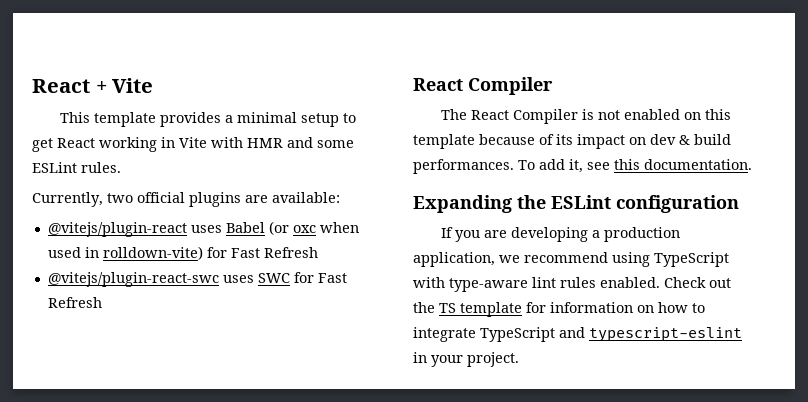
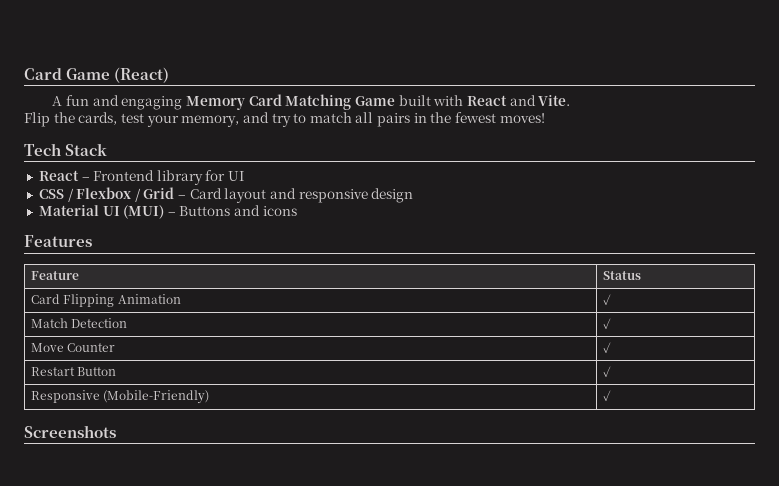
- React + Vite
- This template provides a minimal setup to get React working in Vite with HMR and some ESLint rules.
- Currently, two official plugins are available:
- @vitejs/plugin-react uses Babel (or oxc when used in rolldown-vite) for Fast Refresh
- @vitejs/plugin-react-swc uses SWC for Fast Refresh
- React Compiler
- The React Compiler is not enabled on this template because of its impact on dev & build performances. To add it, see this documentation.
- Expanding the ESLint configuration
- If you are developing a production application, we recommend using TypeScript with type-aware lint rules enabled. Check out the TS template for information on how to integrate TypeScript and typescript-eslint in your project.
+ Card Game (React)
+ A fun and engaging Memory Card Matching Game built with React and Vite.
+ Flip the cards, test your memory, and try to match all pairs in the fewest moves!
+ Tech Stack
+ React – Frontend library for UI
+ CSS / Flexbox / Grid – Card layout and responsive design
+ Material UI (MUI) – Buttons and icons
+ Features
+ Feature | Status
+ Card Flipping Animation | ✓
+ Match Detection | ✓
+ Move Counter | ✓
+ Restart Button | ✓
+ Responsive (Mobile-Friendly) | ✓
+ Screenshots

